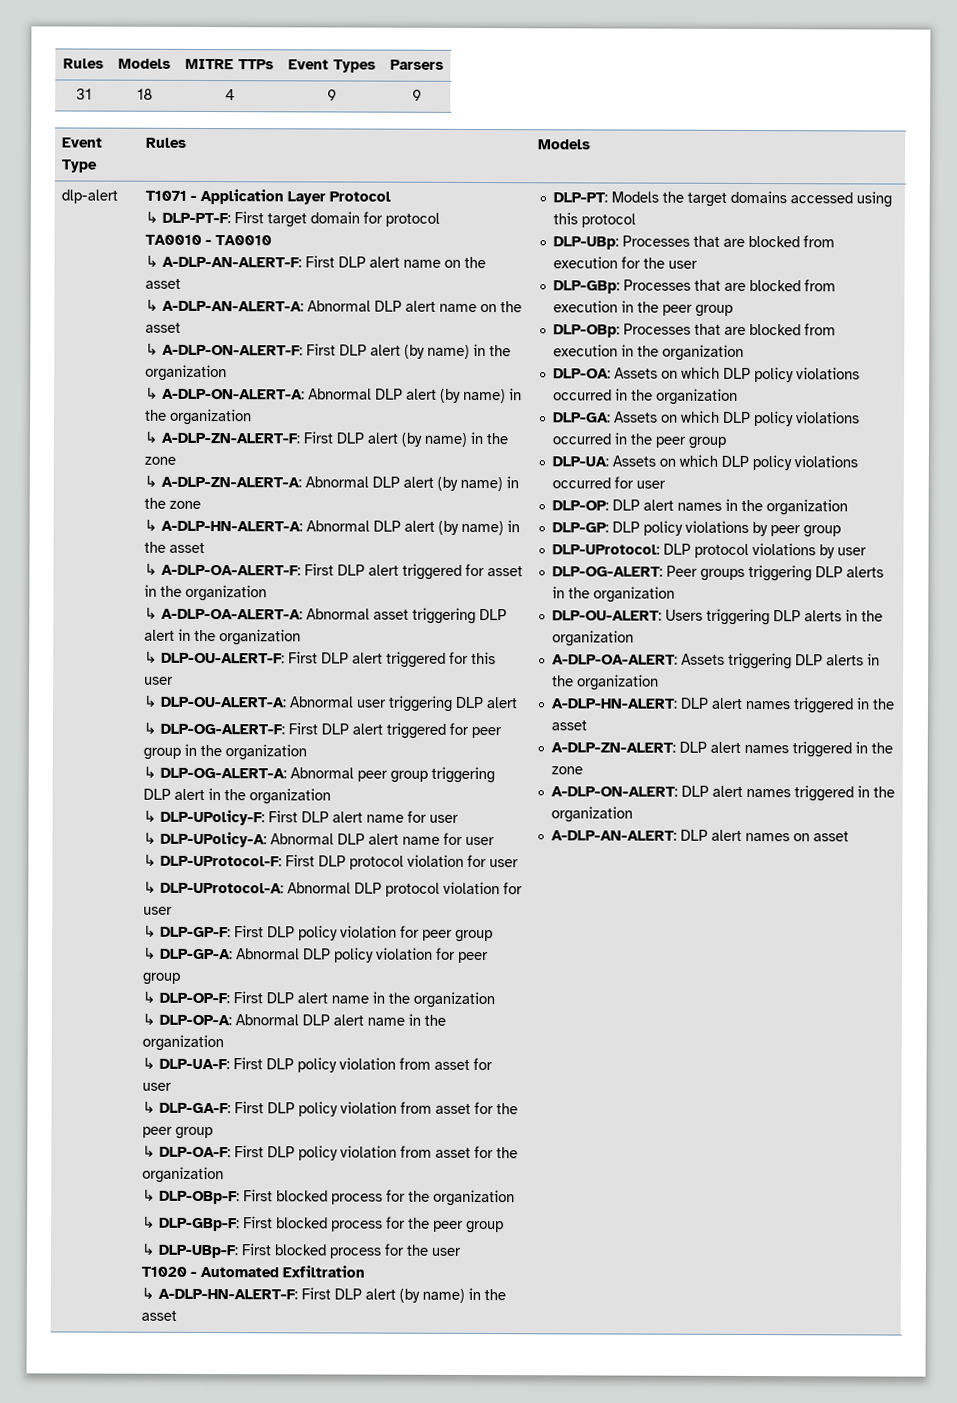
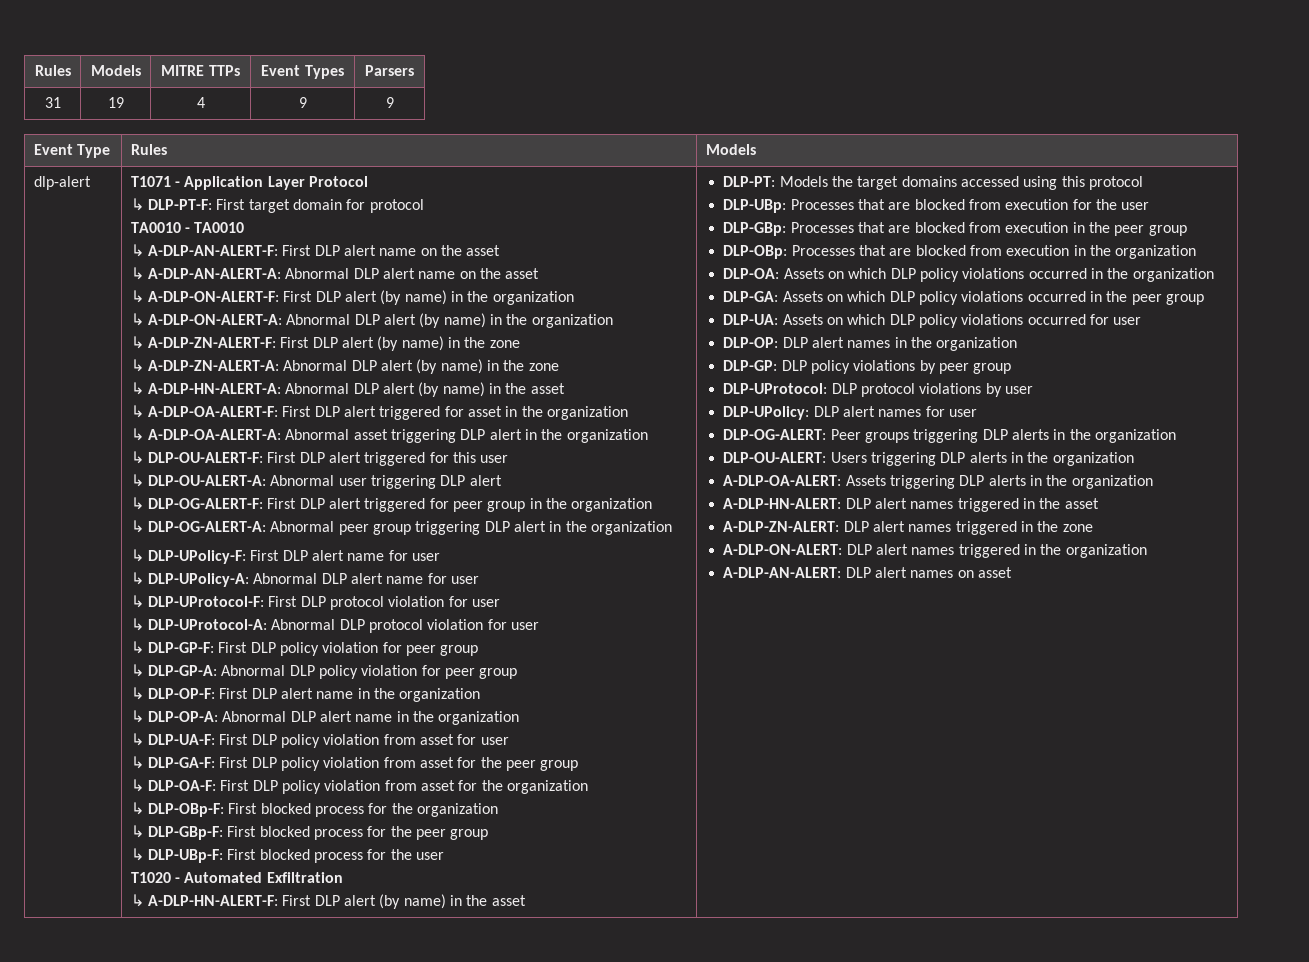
- 31 | 18 | 4 | 9 | 9
+ 31 | 19 | 4 | 9 | 9
+ DLP-UPolicy: DLP alert names for user

